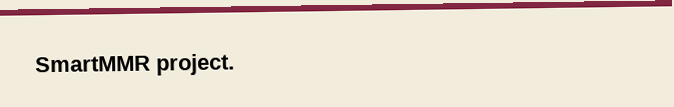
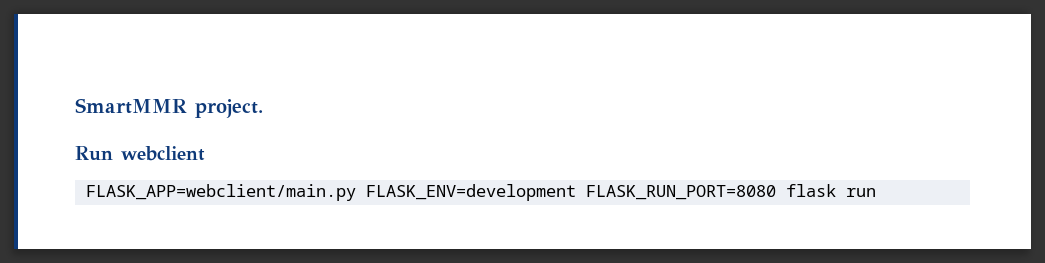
+ Run webclient
+ FLASK_APP=webclient/main.py FLASK_ENV=development FLASK_RUN_PORT=8080 flask run

